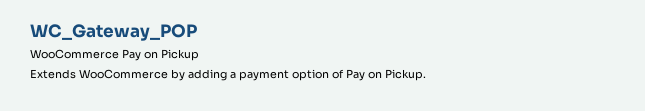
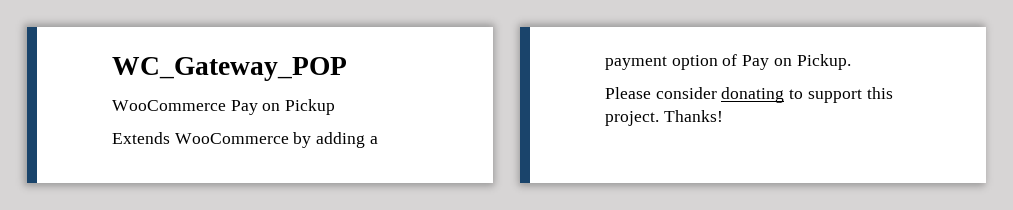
+ Please consider donating to support this project. Thanks!

